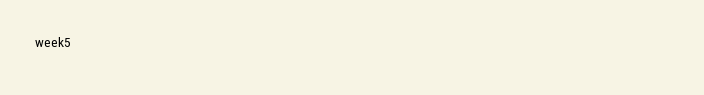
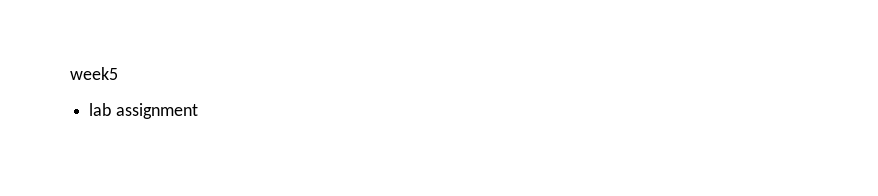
+ lab assignment

